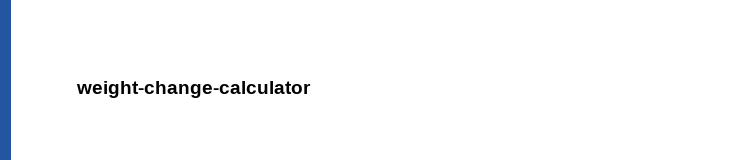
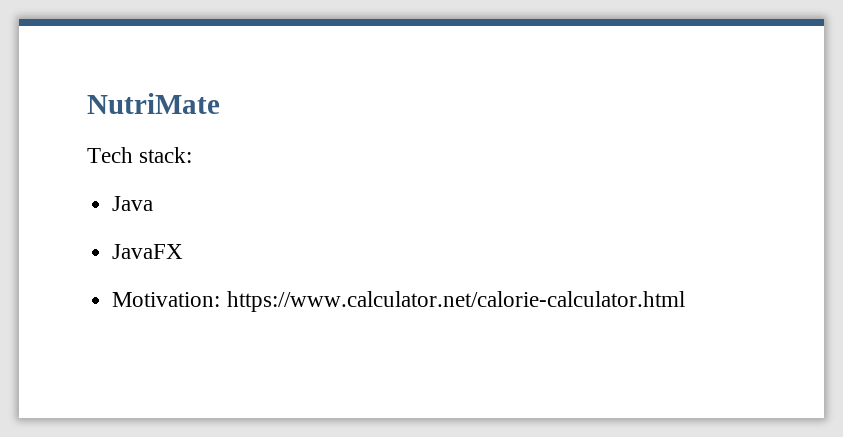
- weight-change-calculator
+ NutriMate
+ Tech stack:
+ Java
+ JavaFX
+ Motivation: https://www.calculator.net/calorie-calculator.html

